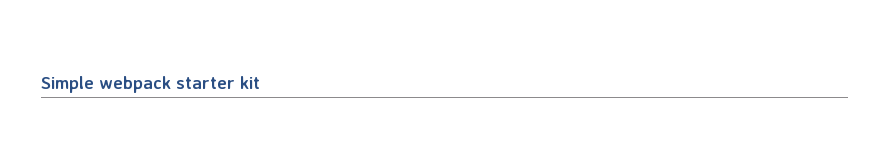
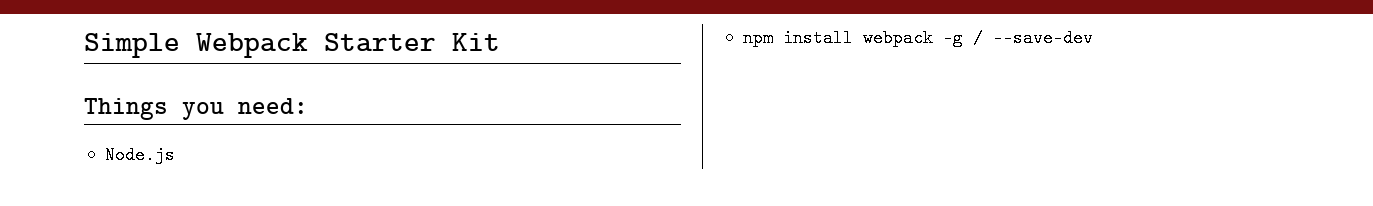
- Simple webpack starter kit
+ Simple Webpack Starter Kit
+ Things you need:
+ Node.js
+ npm install webpack -g / --save-dev

